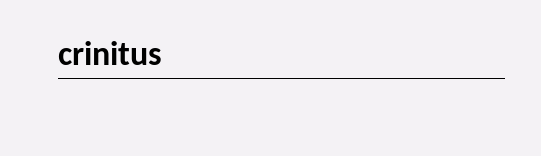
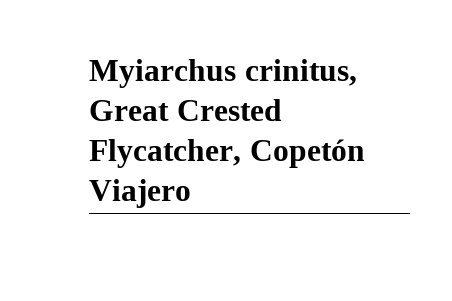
- crinitus
+ Myiarchus crinitus, Great Crested Flycatcher, Copetón Viajero

